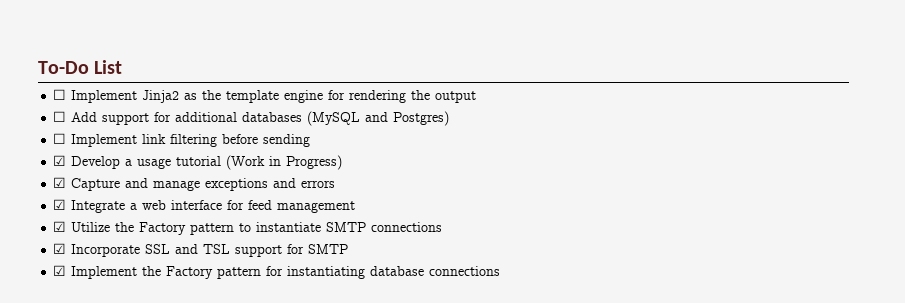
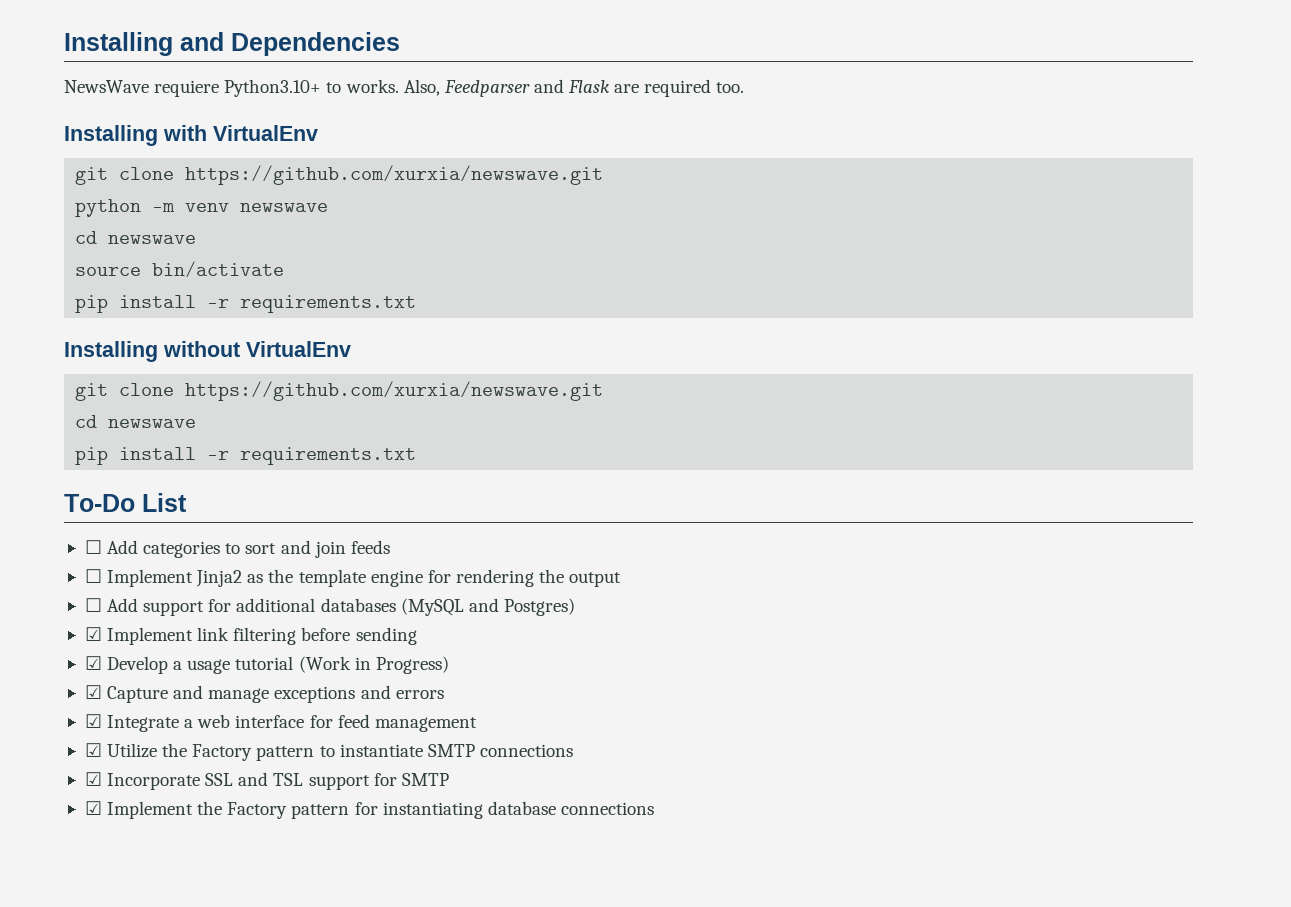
+ Installing and Dependencies
+ NewsWave requiere Python3.10+ to works. Also, Feedparser and Flask are required too.
+ Installing with VirtualEnv
+ git clone https://github.com/xurxia/newswave.git
+ python -m venv newswave
+ cd newswave
+ source bin/activate
+ pip install -r requirements.txt
+ Installing without VirtualEnv
+ git clone https://github.com/xurxia/newswave.git
+ cd newswave
+ pip install -r requirements.txt
  To-Do List
+ ☐ Add categories to sort and join feeds
- ☐ Implement link filtering before sending
+ ☑ Implement link filtering before sending

